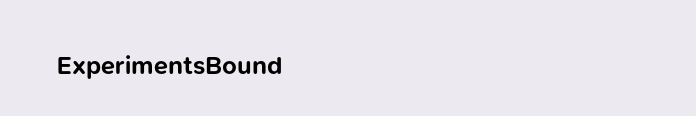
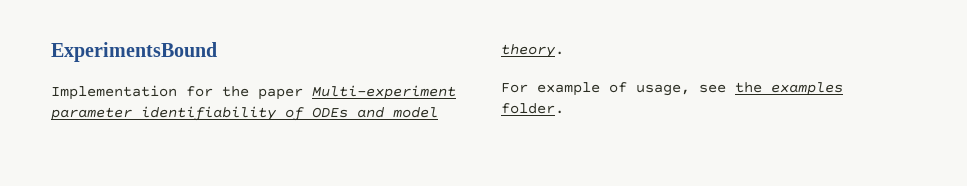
+ Implementation for the paper Multi-experiment parameter identifiability of ODEs and model theory.
+ For example of usage, see the examples folder.

